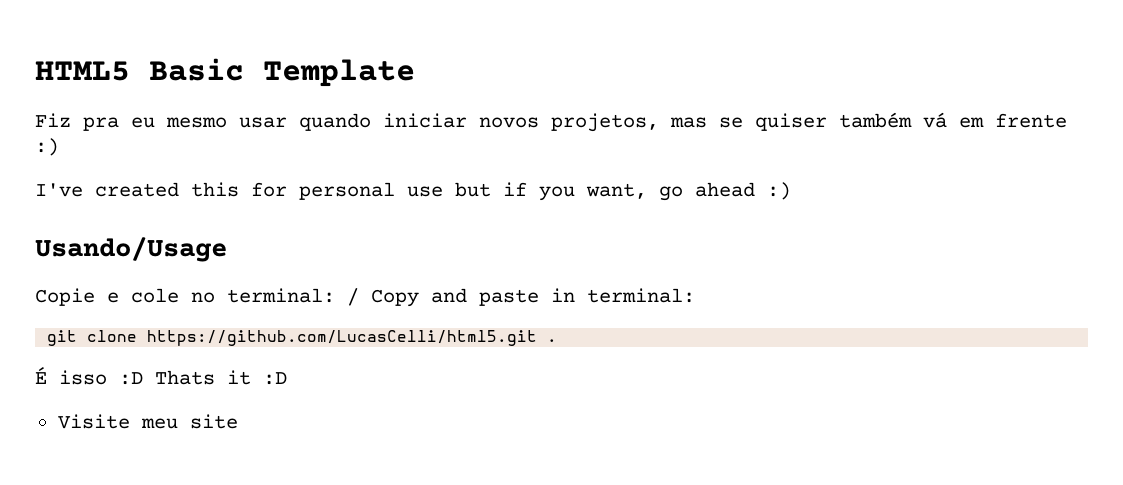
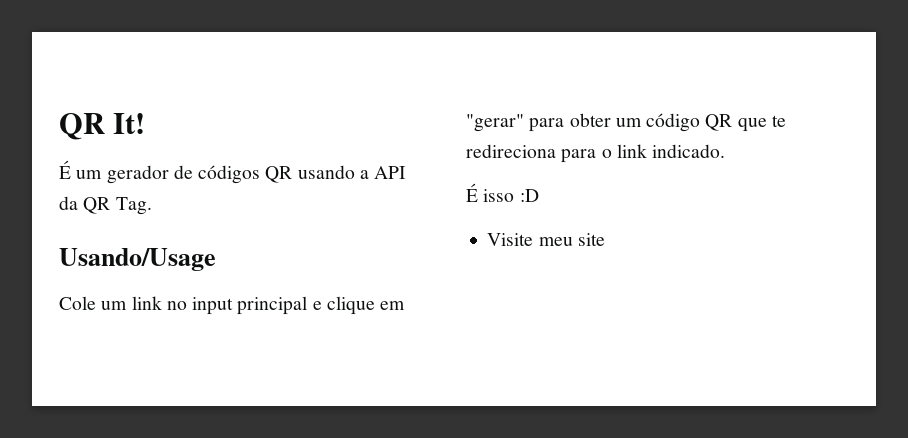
- HTML5 Basic Template
- Fiz pra eu mesmo usar quando iniciar novos projetos, mas se quiser também vá em frente :)
- I've created this for personal use but if you want, go ahead :)
+ QR It!
+ É um gerador de códigos QR usando a API da QR Tag.
  Usando/Usage
- Copie e cole no terminal: / Copy and paste in terminal:
- git clone https://github.com/LucasCelli/html5.git .
+ Cole um link no input principal e clique em "gerar" para obter um código QR que te redireciona para o link indicado.
- É isso :D Thats it :D
+ É isso :D

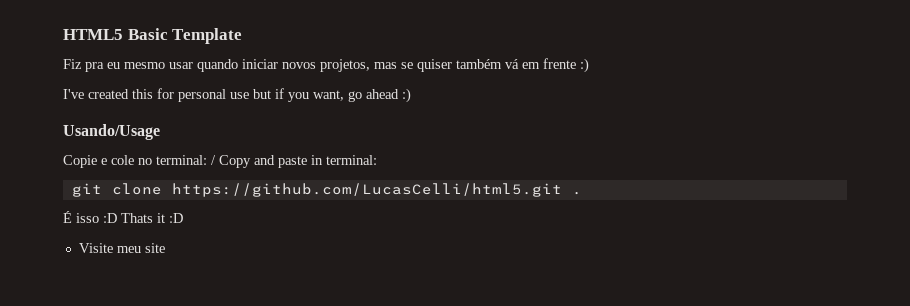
- QR It!
- É um gerador de códigos QR usando a API da QR Tag.
+ HTML5 Basic Template
+ Fiz pra eu mesmo usar quando iniciar novos projetos, mas se quiser também vá em frente :)
+ I've created this for personal use but if you want, go ahead :)
  Usando/Usage
- Cole um link no input principal e clique em "gerar" para obter um código QR que te redireciona para o link indicado.
+ Copie e cole no terminal: / Copy and paste in terminal:
+ git clone https://github.com/LucasCelli/html5.git .
- É isso :D
+ É isso :D Thats it :D

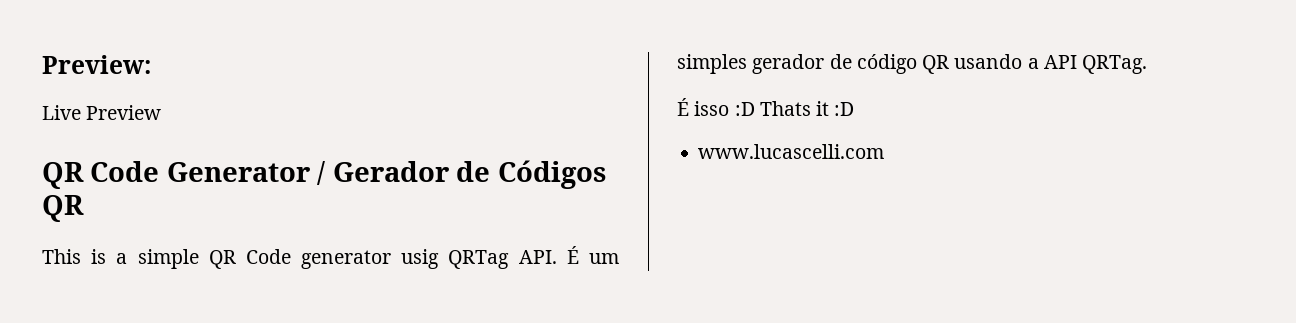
- HTML5 Basic Template
- Fiz pra eu mesmo usar quando iniciar novos projetos, mas se quiser também vá em frente :)
- I've created this for personal use but if you want, go ahead :)
- Usando/Usage
- Copie e cole no terminal: / Copy and paste in terminal:
- git clone https://github.com/LucasCelli/html5.git .
+ Preview:
+ Live Preview
+ QR Code Generator / Gerador de Códigos QR
+ This is a simple QR Code generator usig QRTag API. É um simples gerador de código QR usando a API QRTag.
- Visite meu site
+ www.lucascelli.com

